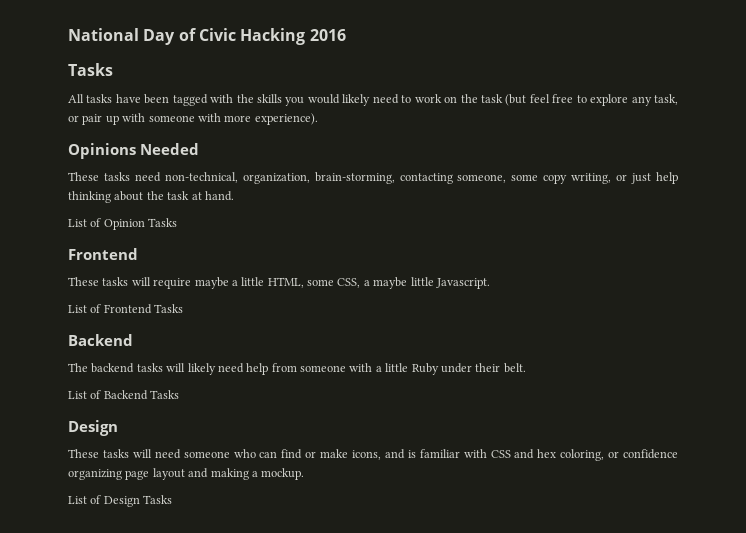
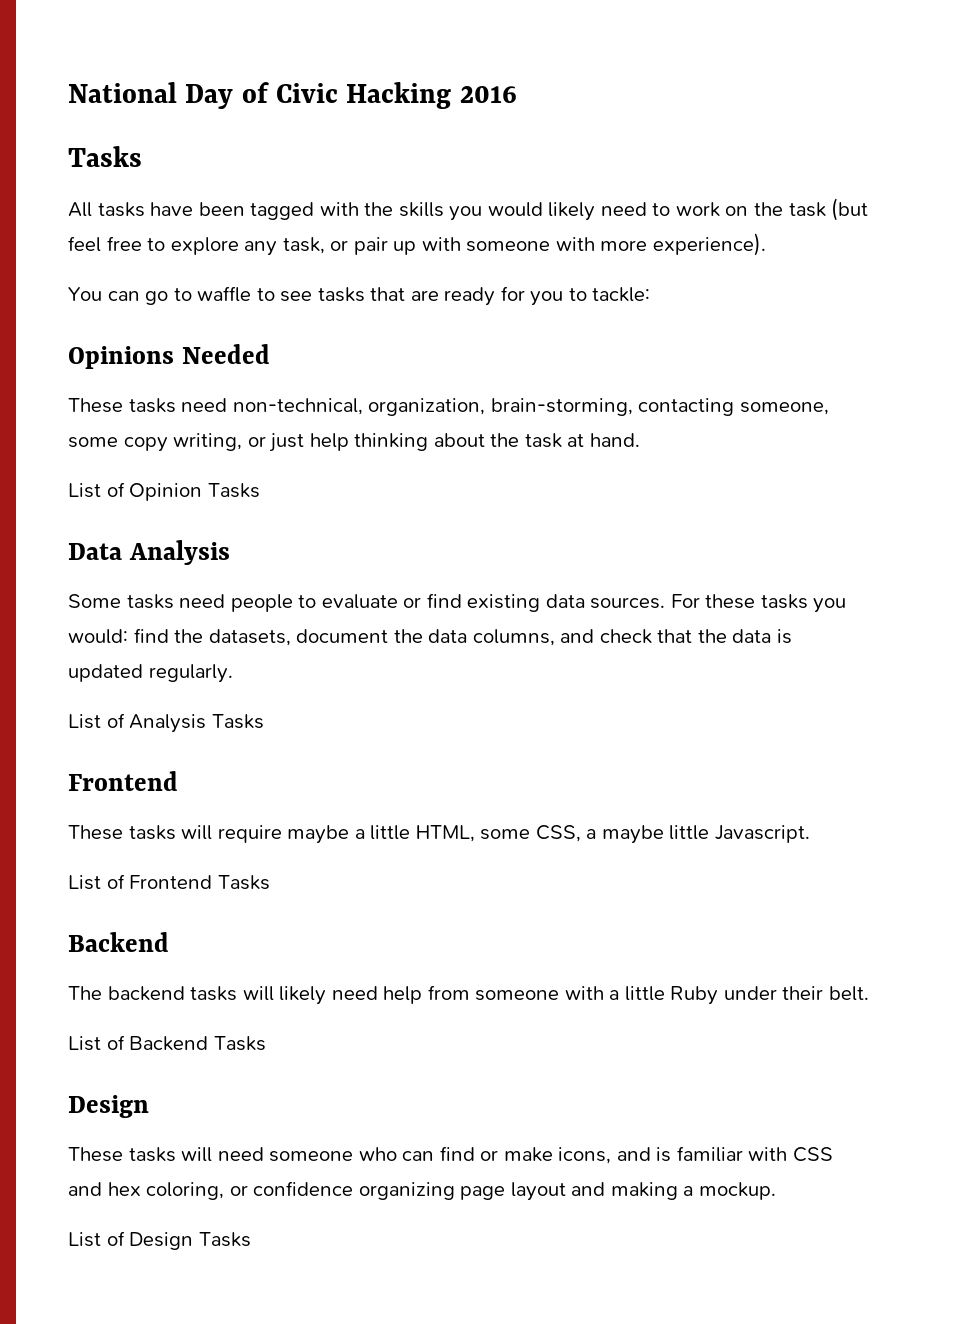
+ You can go to waffle to see tasks that are ready for you to tackle:
+ Data Analysis
+ Some tasks need people to evaluate or find existing data sources. For these tasks you would: find the datasets, document the data columns, and check that the data is updated regularly.
+ List of Analysis Tasks

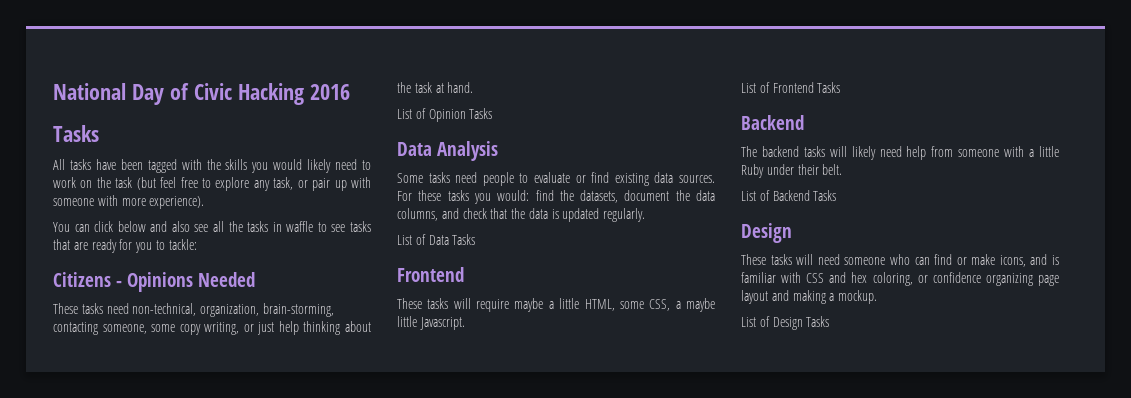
- You can go to waffle to see tasks that are ready for you to tackle:
+ You can click below and also see all the tasks in waffle to see tasks that are ready for you to tackle:
- Opinions Needed
+ Citizens - Opinions Needed
- List of Analysis Tasks
+ List of Data Tasks

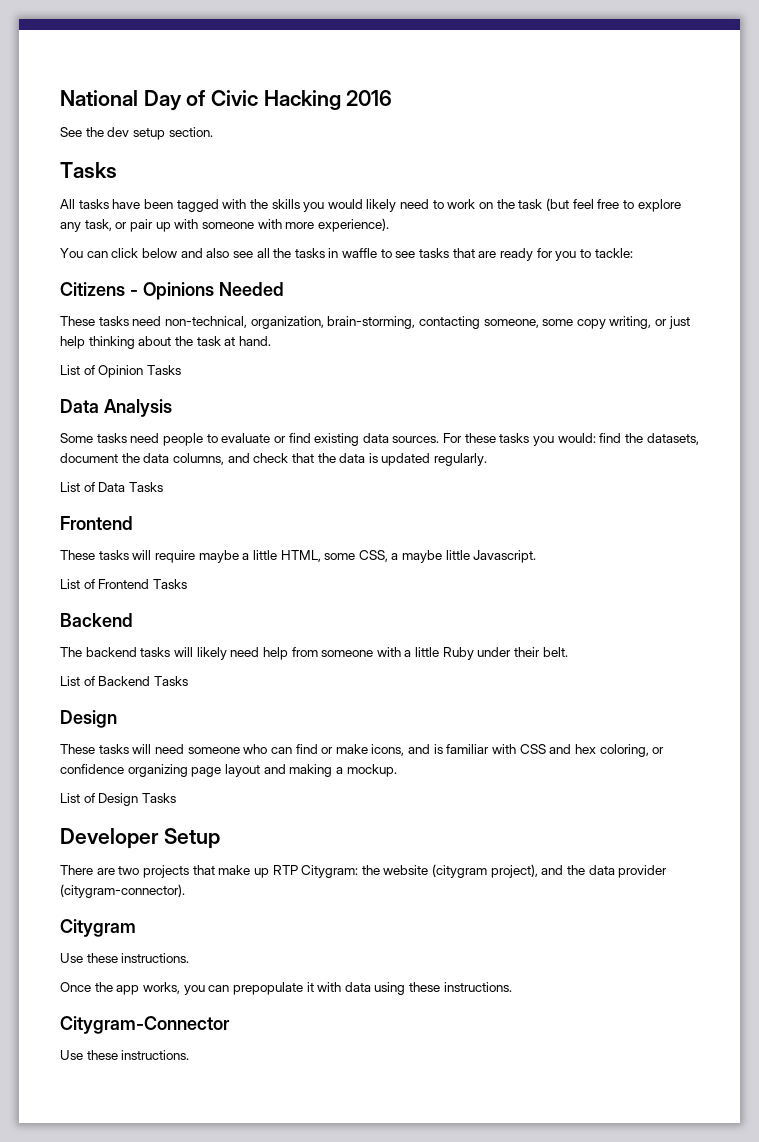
+ See the dev setup section.
+ Developer Setup
+ There are two projects that make up RTP Citygram: the website (citygram project), and the data provider (citygram-connector).
+ Citygram
+ Use these instructions.
+ Once the app works, you can prepopulate it with data using these instructions.
+ Citygram-Connector
+ Use these instructions.

